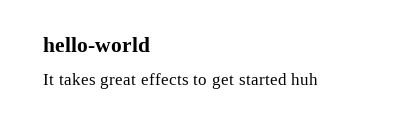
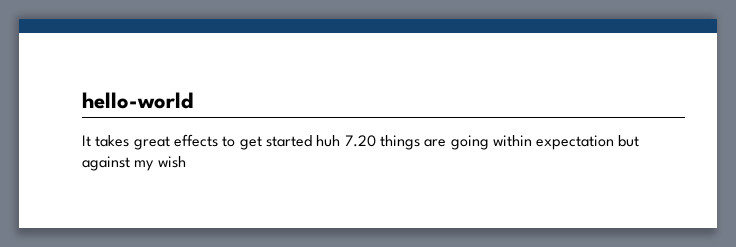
- It takes great effects to get started huh
+ It takes great effects to get started huh 7.20 things are going within expectation but against my wish

